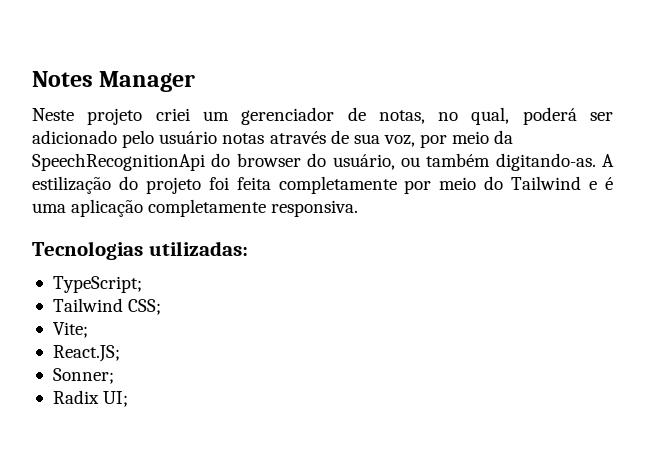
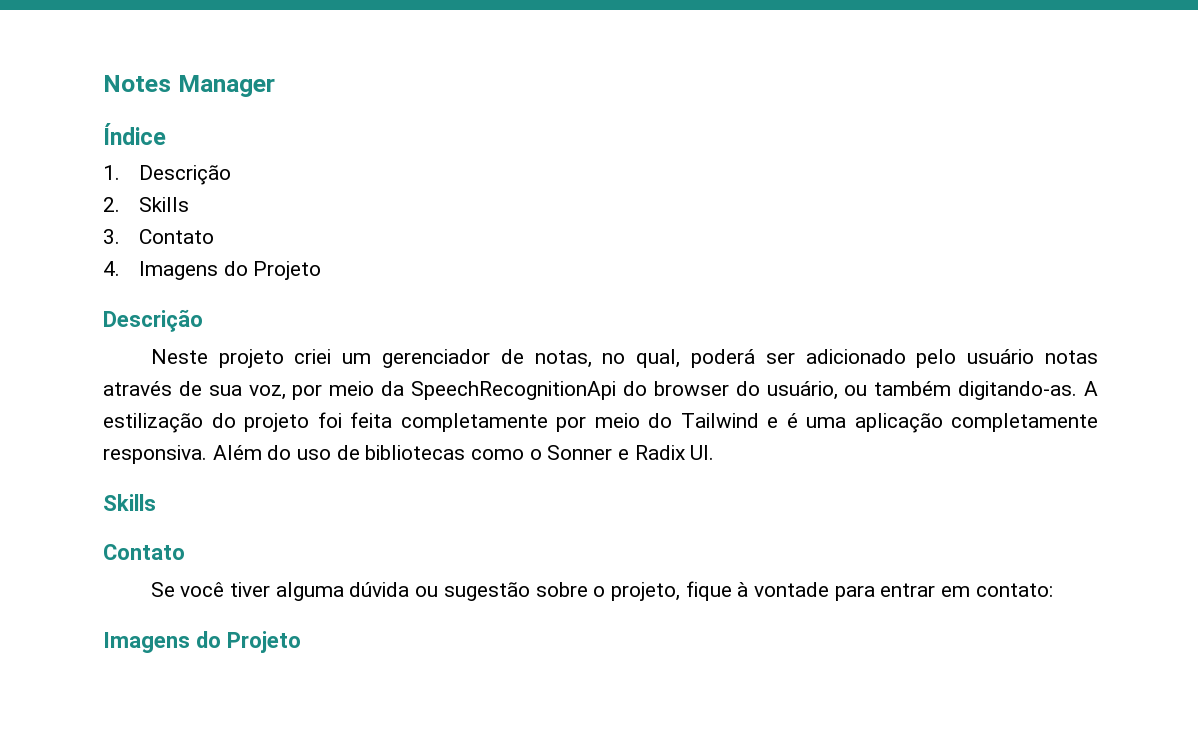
+ Índice
+ 1. Descrição
+ 2. Skills
+ 3. Contato
+ 4. Imagens do Projeto
+ Descrição
- A estilização do projeto foi feita completamente por meio do Tailwind e é uma aplicação completamente responsiva.
- Tecnologias utilizadas:
- TypeScript;
- Tailwind CSS;
- Vite;
- React.JS;
- Sonner;
- Radix UI;
+ A estilização do projeto foi feita completamente por meio do Tailwind e é uma aplicação completamente responsiva. Além do uso de bibliotecas como o Sonner e Radix UI.
+ Skills
+ Contato
+ Se você tiver alguma dúvida ou sugestão sobre o projeto, fique à vontade para entrar em contato:
+ Imagens do Projeto

